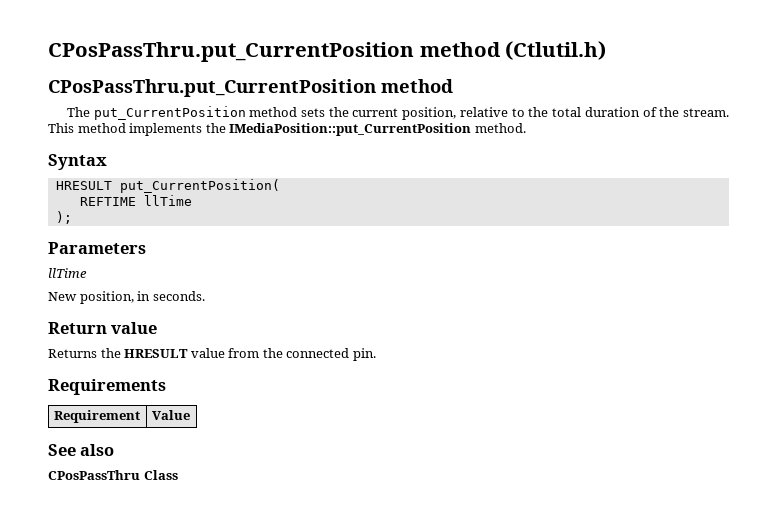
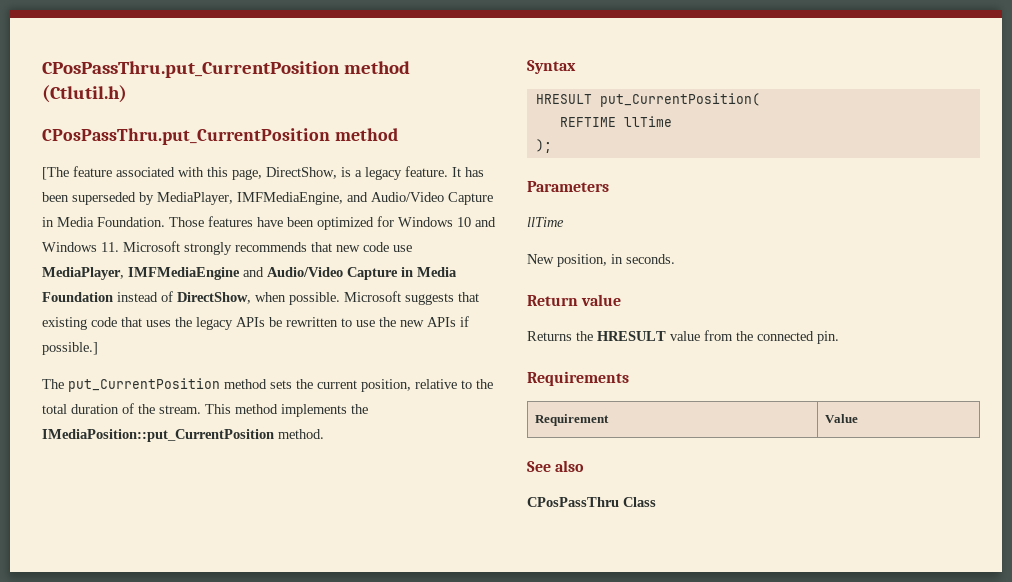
+ [The feature associated with this page, DirectShow, is a legacy feature. It has been superseded by MediaPlayer, IMFMediaEngine, and Audio/Video Capture in Media Foundation. Those features have been optimized for Windows 10 and Windows 11. Microsoft strongly recommends that new code use MediaPlayer, IMFMediaEngine and Audio/Video Capture in Media Foundation instead of DirectShow, when possible. Microsoft suggests that existing code that uses the legacy APIs be rewritten to use the new APIs if possible.]

